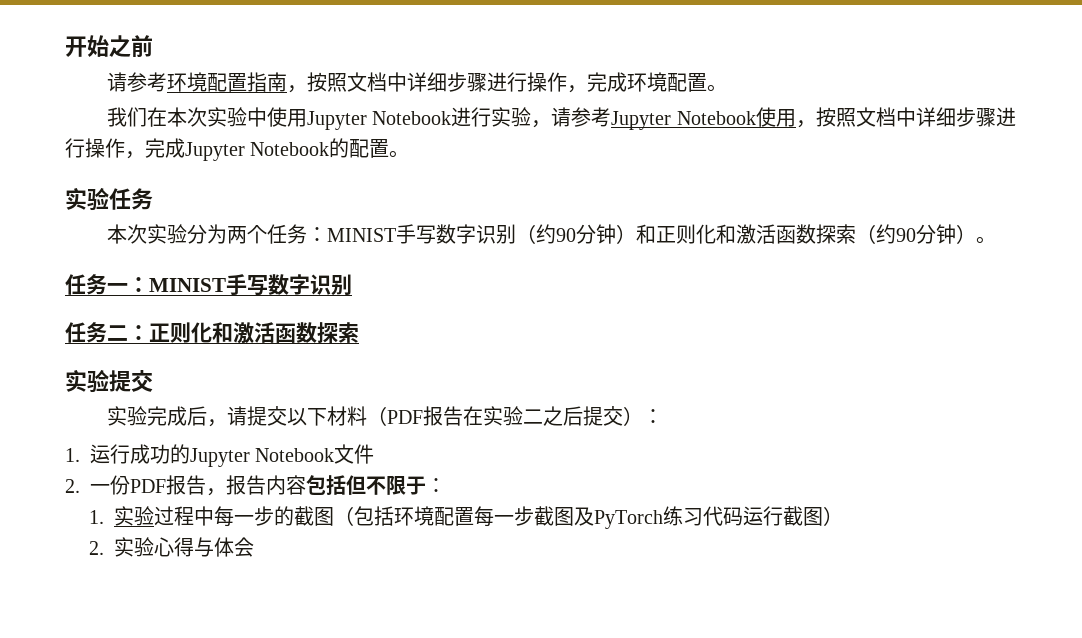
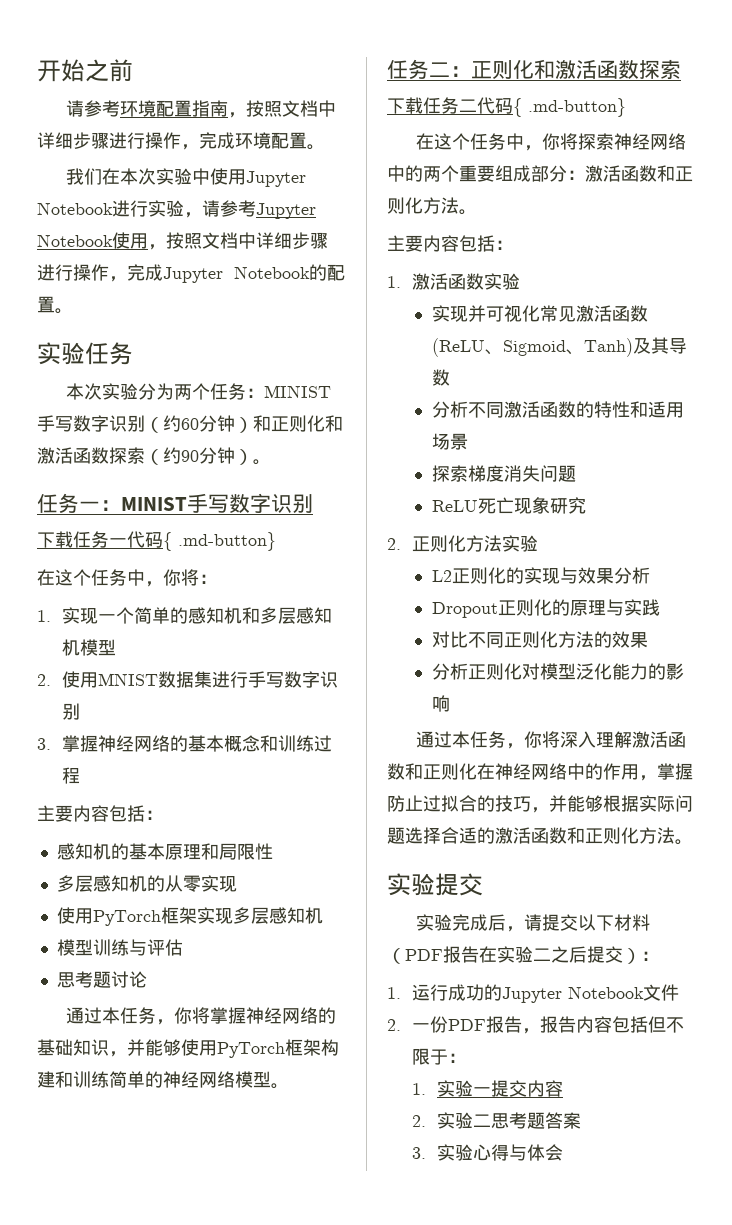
- 本次实验分为两个任务：MINIST手写数字识别（约90分钟）和正则化和激活函数探索（约90分钟）。
+ 本次实验分为两个任务：MINIST手写数字识别（约60分钟）和正则化和激活函数探索（约90分钟）。
+ 下载任务一代码{ .md-button}
+ 在这个任务中，你将：
+ 1.实现一个简单的感知机和多层感知机模型
+ 2.使用MNIST数据集进行手写数字识别
+ 3.掌握神经网络的基本概念和训练过程
+ 主要内容包括：
+ 感知机的基本原理和局限性
+ 多层感知机的从零实现
+ 使用PyTorch框架实现多层感知机
+ 模型训练与评估
+ 思考题讨论
+ 通过本任务，你将掌握神经网络的基础知识，并能够使用PyTorch框架构建和训练简单的神经网络模型。
+ 下载任务二代码{ .md-button}
+ 在这个任务中，你将探索神经网络中的两个重要组成部分：激活函数和正则化方法。
+ 主要内容包括：
+ 1.激活函数实验
+ 实现并可视化常见激活函数(ReLU、Sigmoid、Tanh)及其导数
+ 分析不同激活函数的特性和适用场景
+ 探索梯度消失问题
+ ReLU死亡现象研究
+ 2.正则化方法实验
+ L2正则化的实现与效果分析
+ Dropout正则化的原理与实践
+ 对比不同正则化方法的效果
+ 分析正则化对模型泛化能力的影响
+ 通过本任务，你将深入理解激活函数和正则化在神经网络中的作用，掌握防止过拟合的技巧，并能够根据实际问题选择合适的激活函数和正则化方法。
- 1.实验过程中每一步的截图（包括环境配置每一步截图及PyTorch练习代码运行截图）
- 2.实验心得与体会
+ 1.实验一提交内容
+ 2.实验二思考题答案
+ 3.实验心得与体会

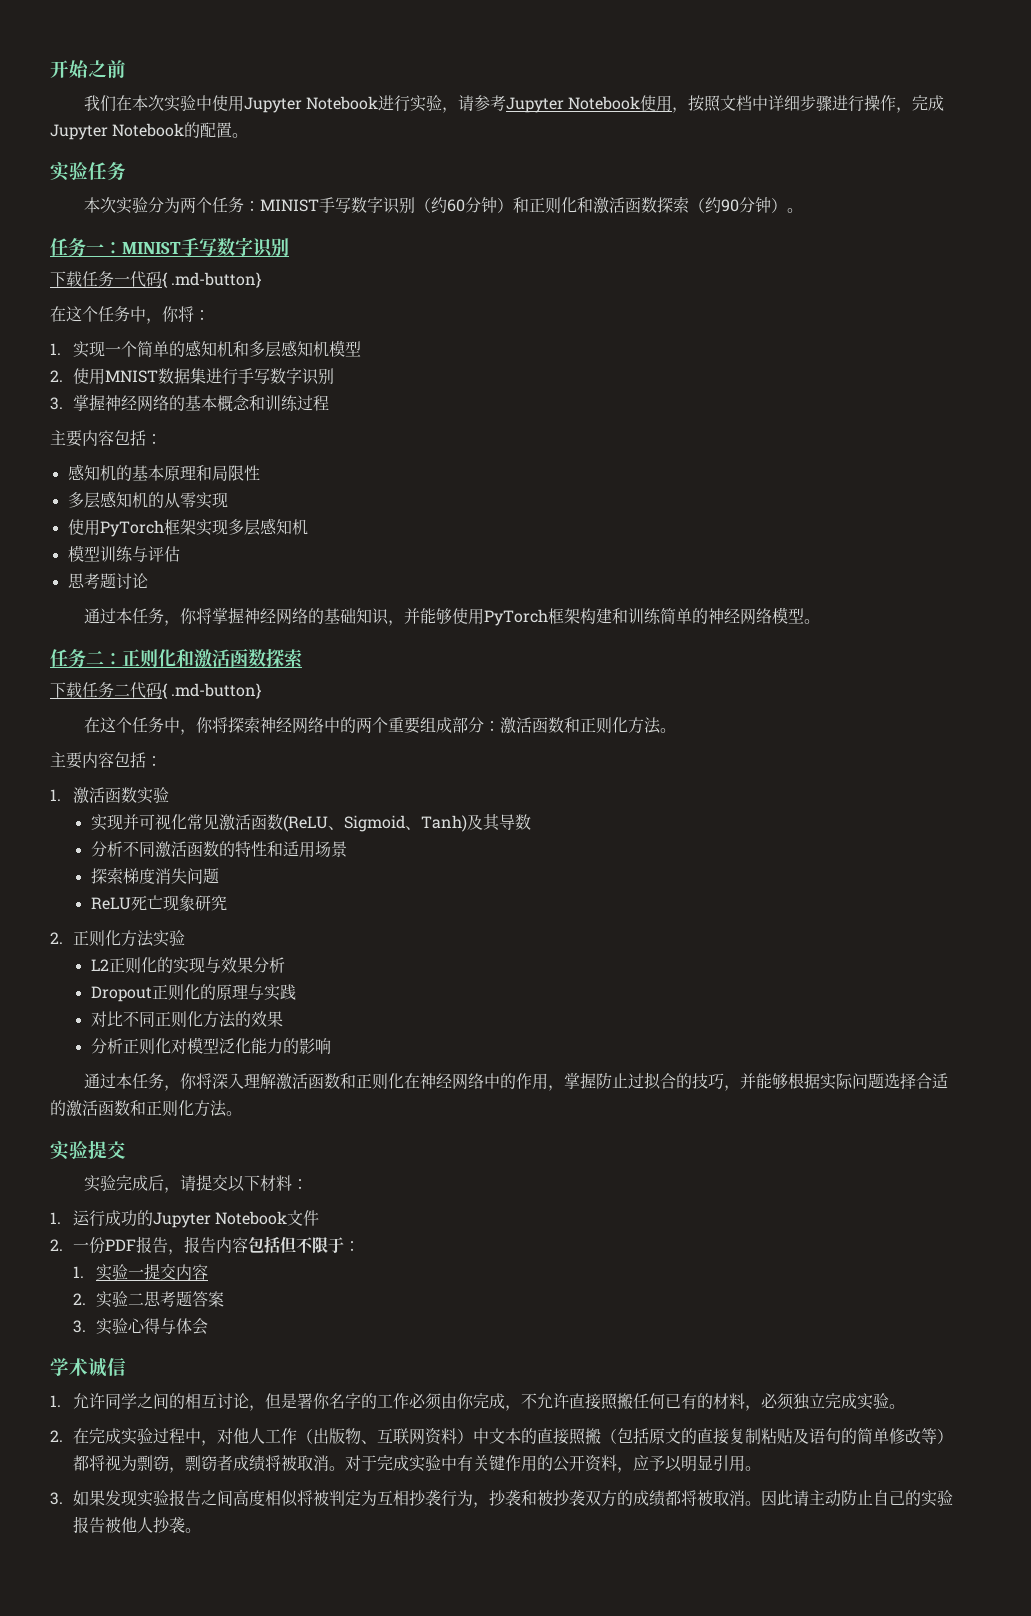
- 请参考环境配置指南，按照文档中详细步骤进行操作，完成环境配置。
- 实验完成后，请提交以下材料（PDF报告在实验二之后提交）：
+ 实验完成后，请提交以下材料：
+ 学术诚信
+ 1.允许同学之间的相互讨论，但是署你名字的工作必须由你完成，不允许直接照搬任何已有的材料，必须独立完成实验。
+ 2.在完成实验过程中，对他人工作（出版物、互联网资料）中文本的直接照搬（包括原文的直接复制粘贴及语句的简单修改等）都将视为剽窃，剽窃者成绩将被取消。对于完成实验中有关键作用的公开资料，应予以明显引用。
+ 3.如果发现实验报告之间高度相似将被判定为互相抄袭行为，抄袭和被抄袭双方的成绩都将被取消。因此请主动防止自己的实验报告被他人抄袭。

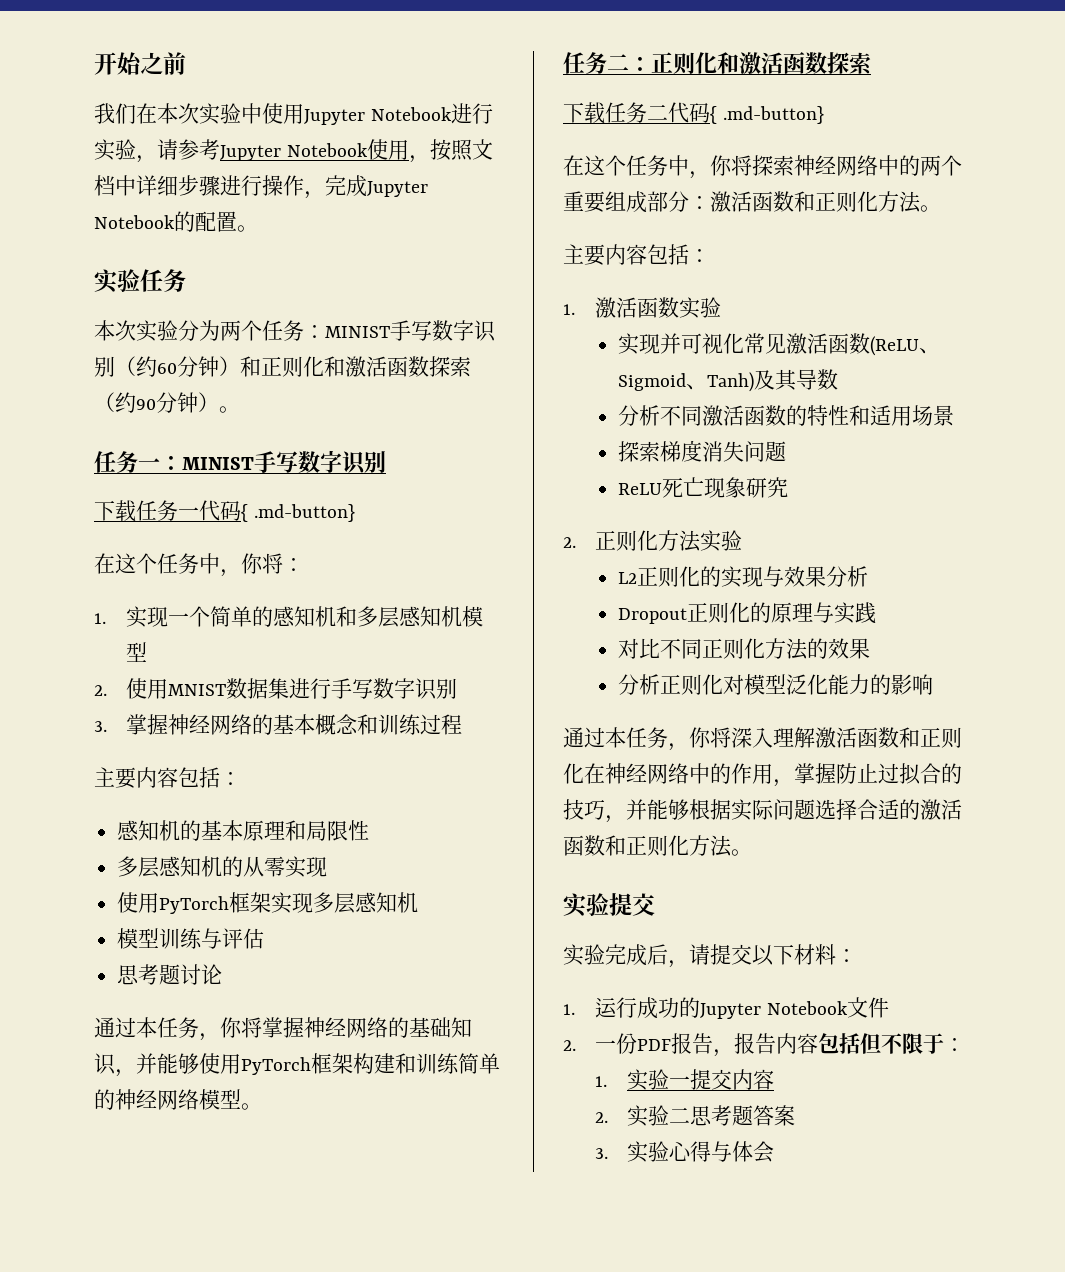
- 学术诚信
- 1.允许同学之间的相互讨论，但是署你名字的工作必须由你完成，不允许直接照搬任何已有的材料，必须独立完成实验。
- 2.在完成实验过程中，对他人工作（出版物、互联网资料）中文本的直接照搬（包括原文的直接复制粘贴及语句的简单修改等）都将视为剽窃，剽窃者成绩将被取消。对于完成实验中有关键作用的公开资料，应予以明显引用。
- 3.如果发现实验报告之间高度相似将被判定为互相抄袭行为，抄袭和被抄袭双方的成绩都将被取消。因此请主动防止自己的实验报告被他人抄袭。

